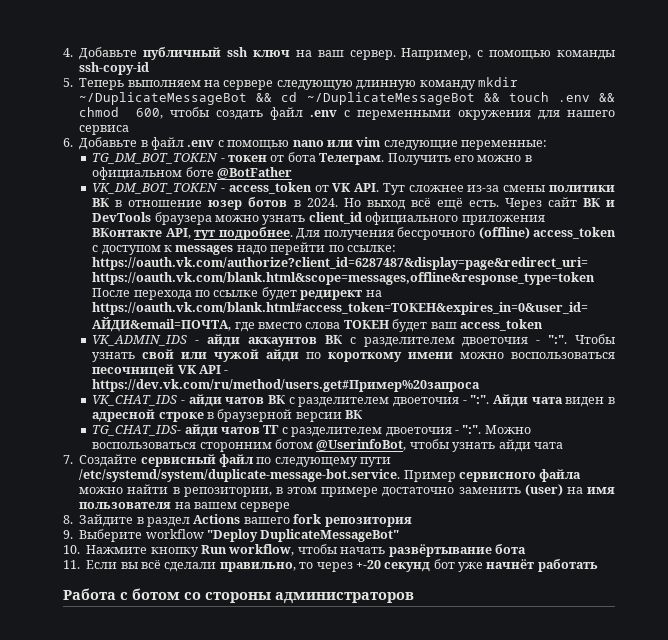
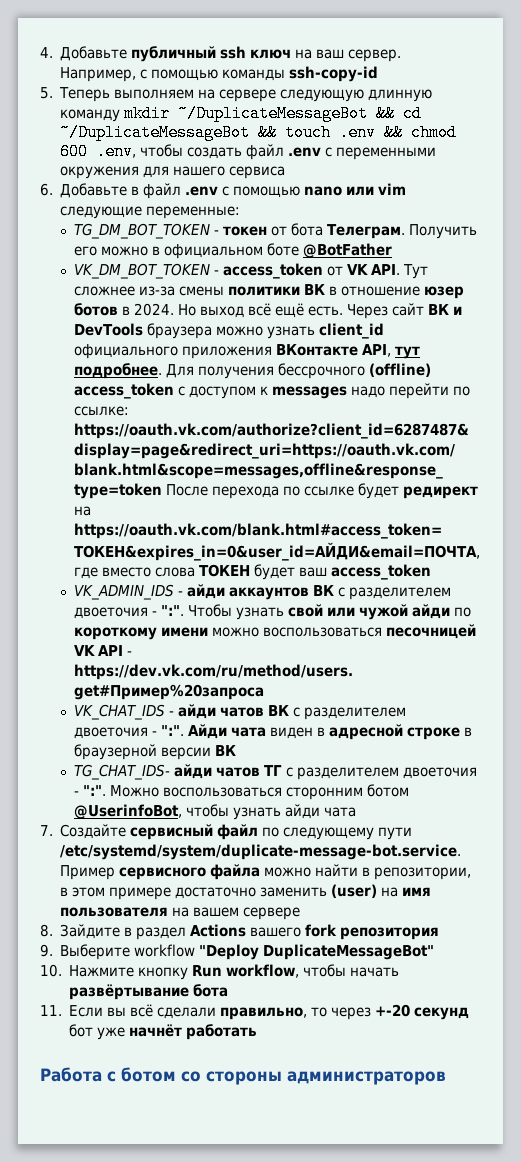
- 5. Теперь выполняем на сервере следующую длинную команду mkdir ~/DuplicateMessageBot && cd ~/DuplicateMessageBot && touch .env && chmod 600, чтобы создать файл .env с переменными окружения для нашего сервиса
+ 5. Теперь выполняем на сервере следующую длинную команду mkdir ~/DuplicateMessageBot && cd ~/DuplicateMessageBot && touch .env && chmod 600 .env, чтобы создать файл .env с переменными окружения для нашего сервиса

